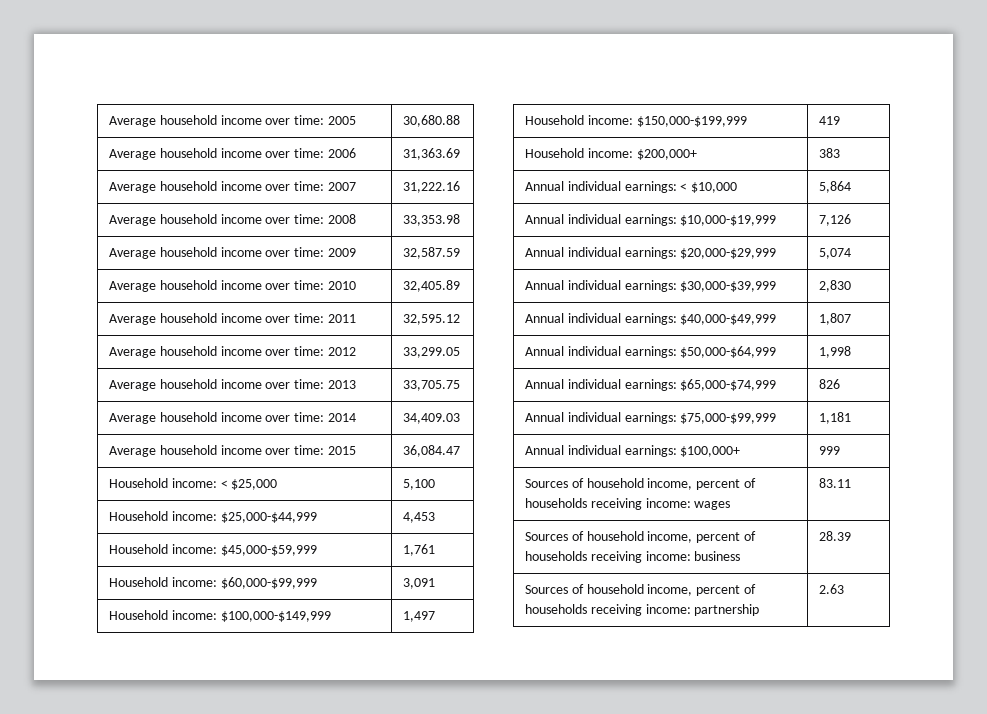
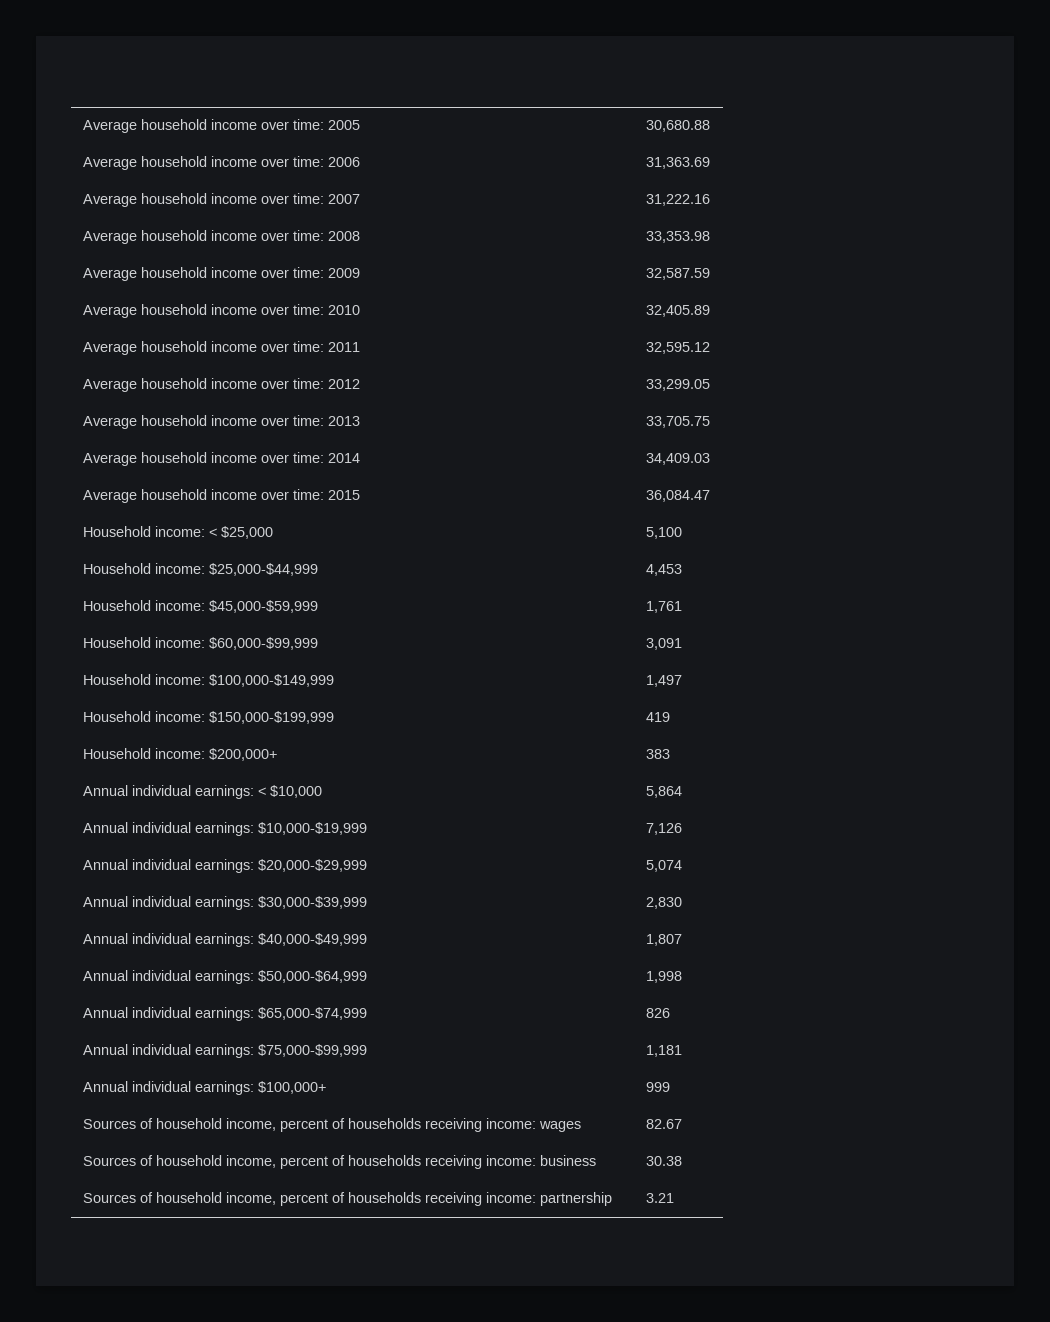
- Sources of household income, percent of households receiving income: wages | 83.11
+ Sources of household income, percent of households receiving income: wages | 82.67
- Sources of household income, percent of households receiving income: business | 28.39
+ Sources of household income, percent of households receiving income: business | 30.38
- Sources of household income, percent of households receiving income: partnership | 2.63
+ Sources of household income, percent of households receiving income: partnership | 3.21

